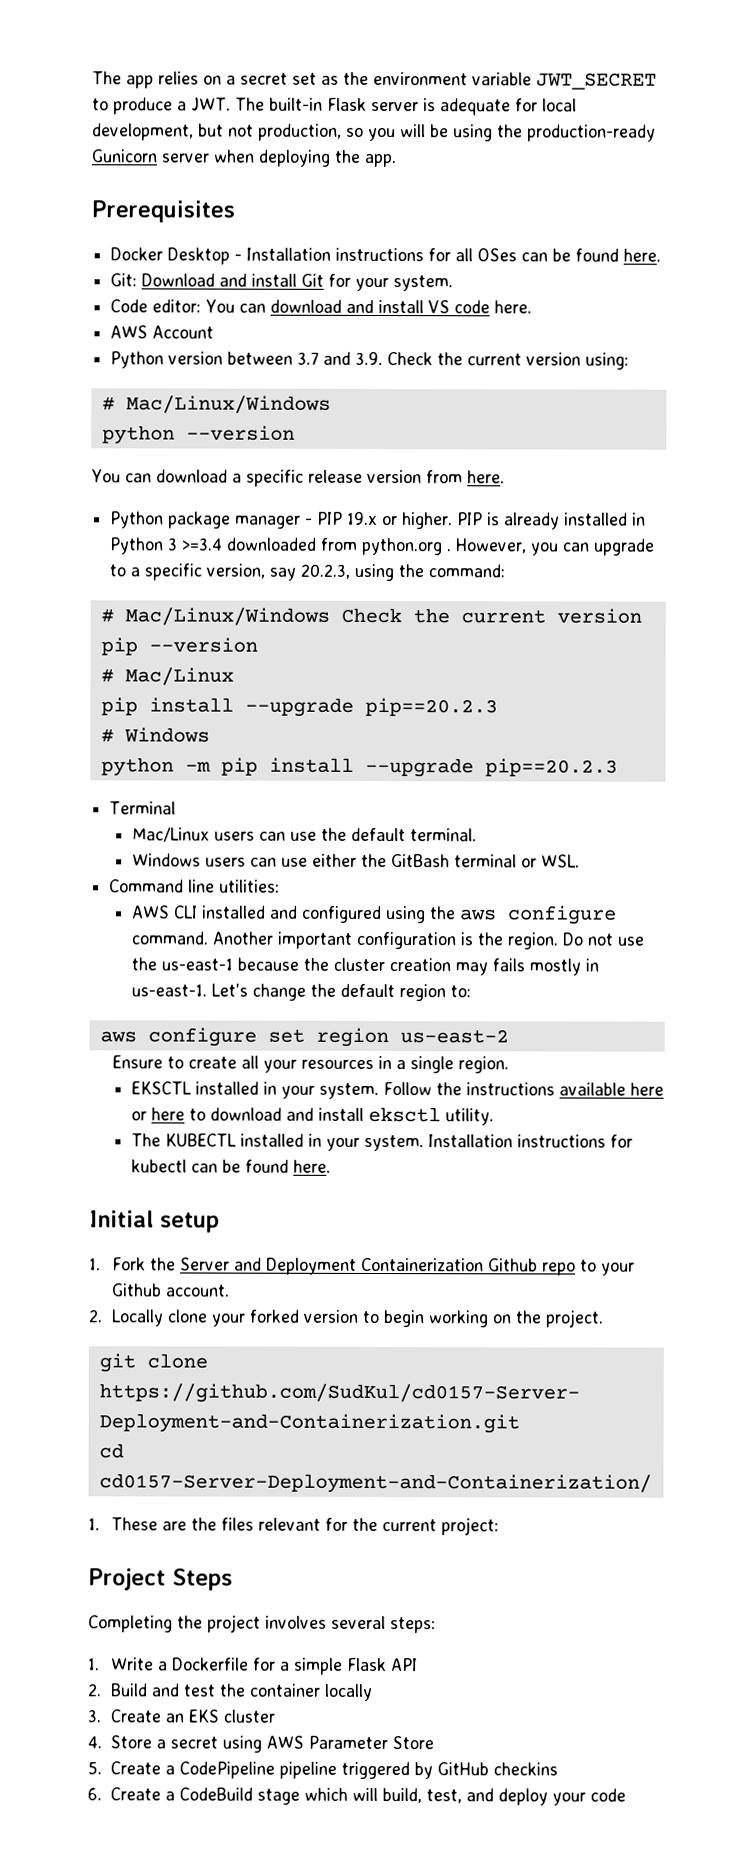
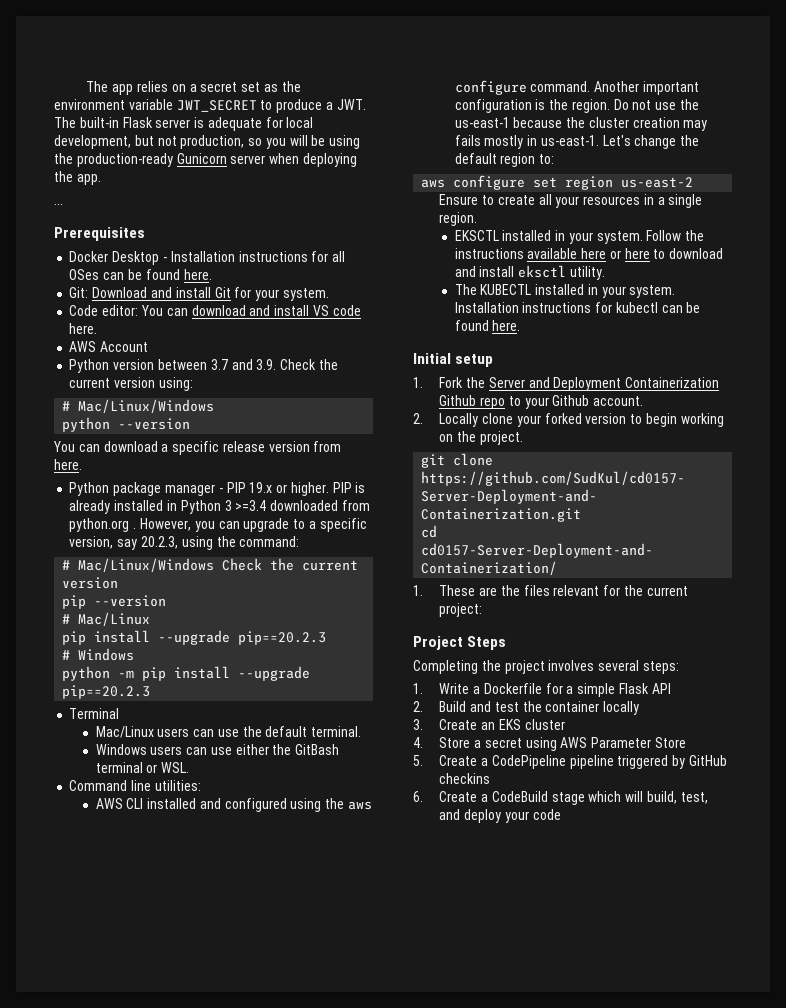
+ ...

